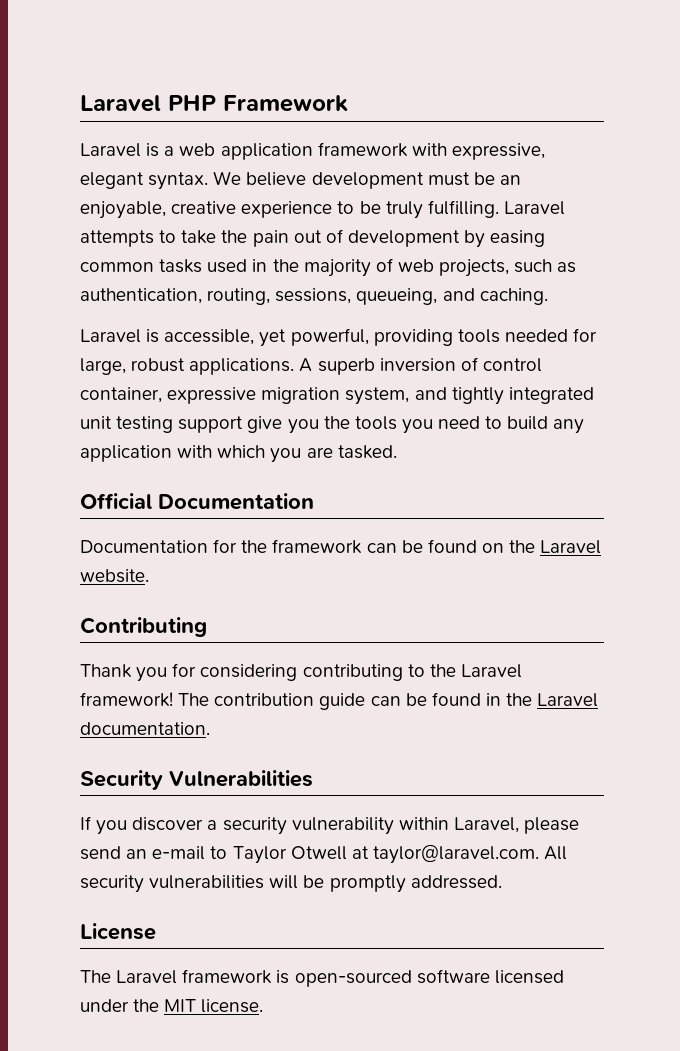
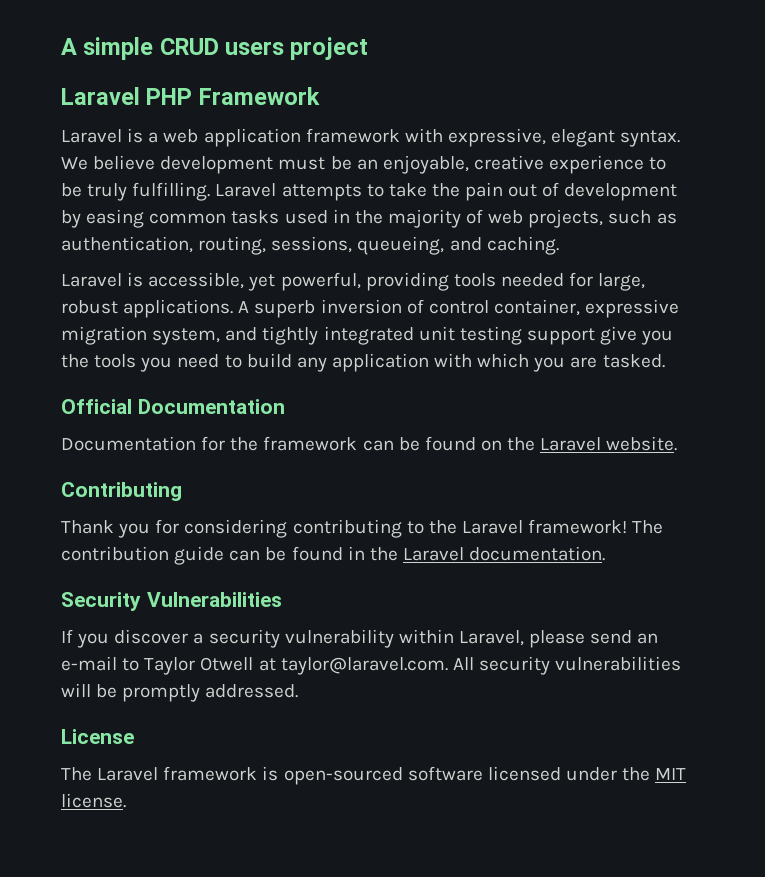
+ A simple CRUD users project

